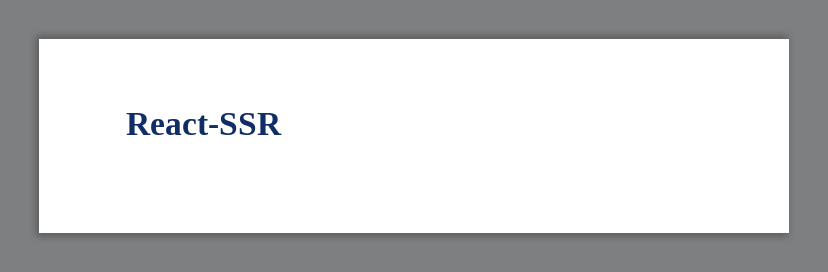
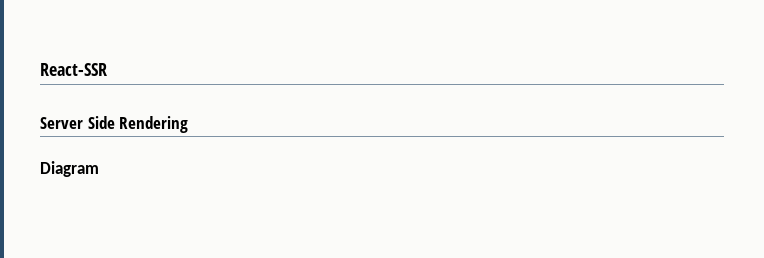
+ Server Side Rendering
+ Diagram

